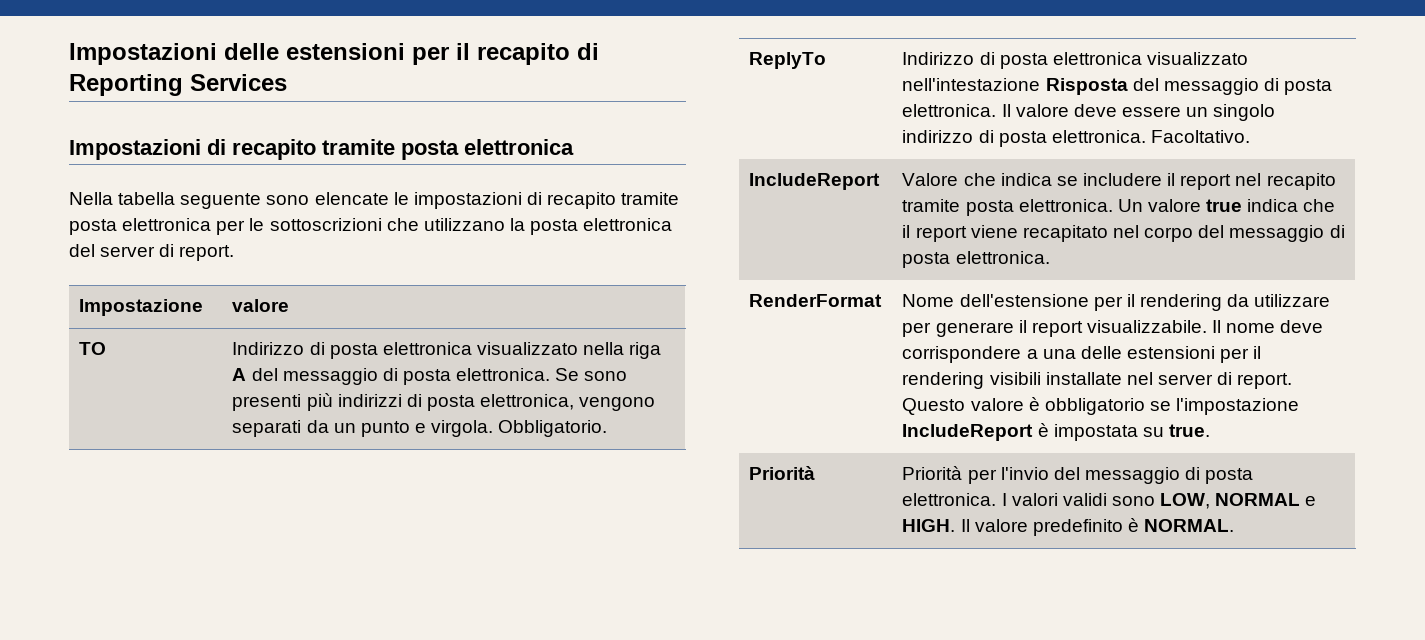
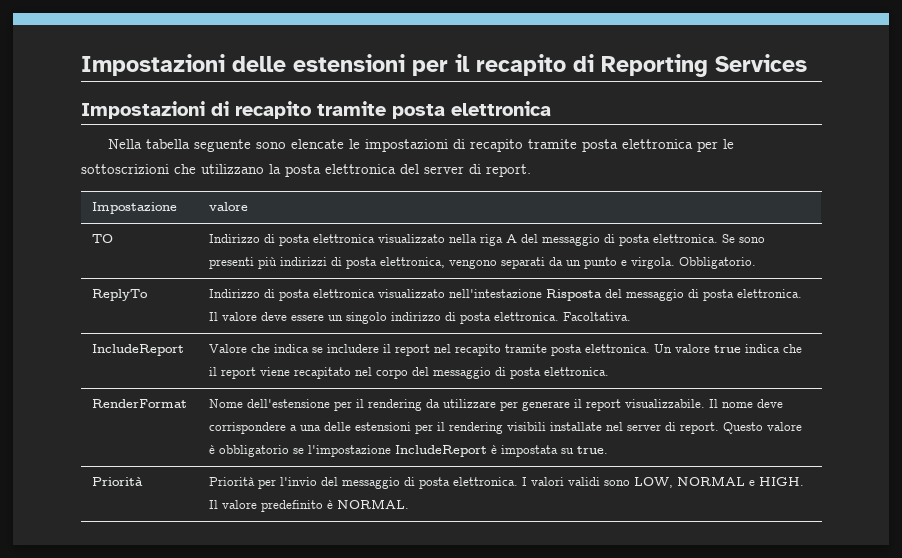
- ReplyTo | Indirizzo di posta elettronica visualizzato nell'intestazione Risposta del messaggio di posta elettronica. Il valore deve essere un singolo indirizzo di posta elettronica. Facoltativo.
+ ReplyTo | Indirizzo di posta elettronica visualizzato nell'intestazione Risposta del messaggio di posta elettronica. Il valore deve essere un singolo indirizzo di posta elettronica. Facoltativa.

